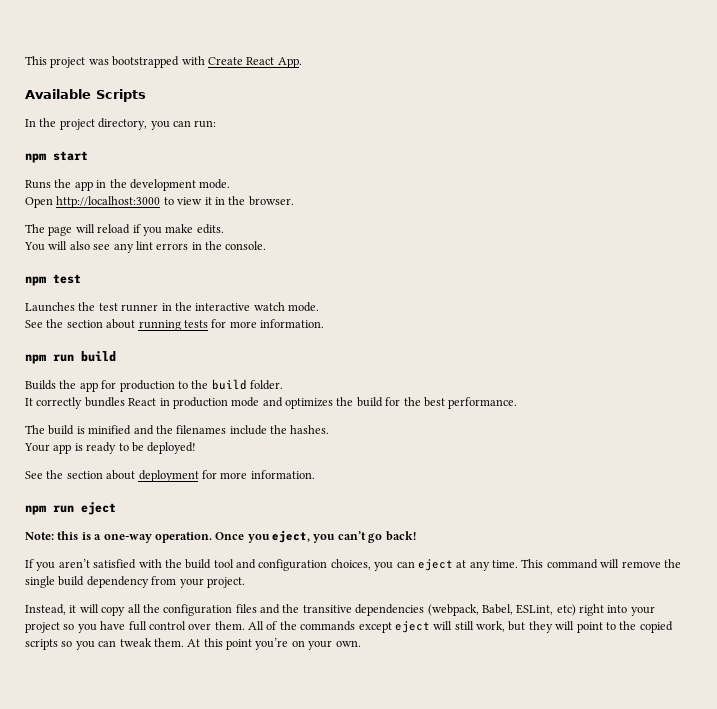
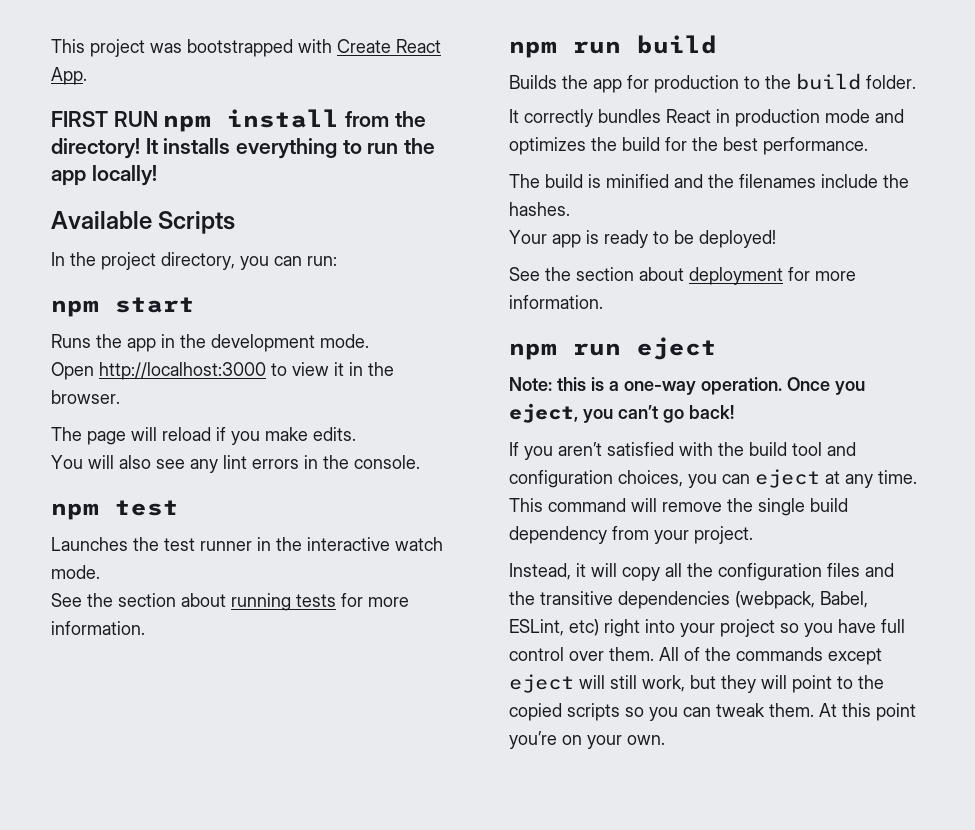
+ FIRST RUN npm install from the directory! It installs everything to run the app locally!

